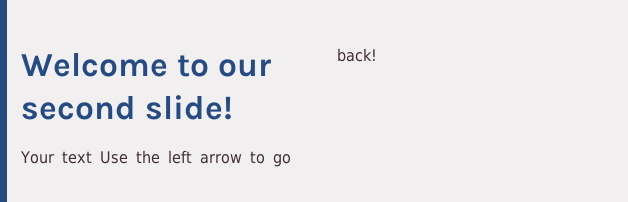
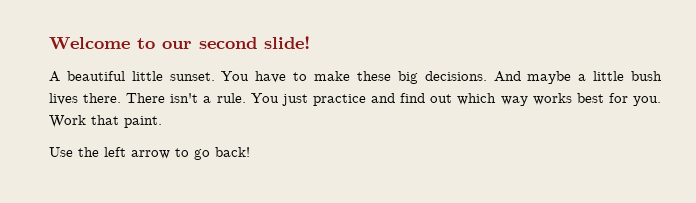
- Your text Use the left arrow to go back!
+ A beautiful little sunset. You have to make these big decisions. And maybe a little bush lives there. There isn't a rule. You just practice and find out which way works best for you. Work that paint.
+ Use the left arrow to go back!

